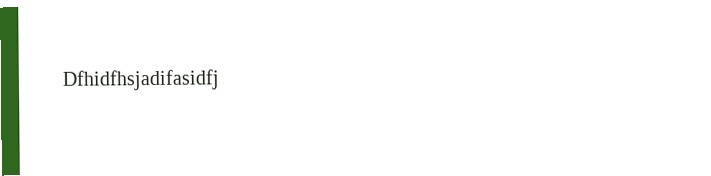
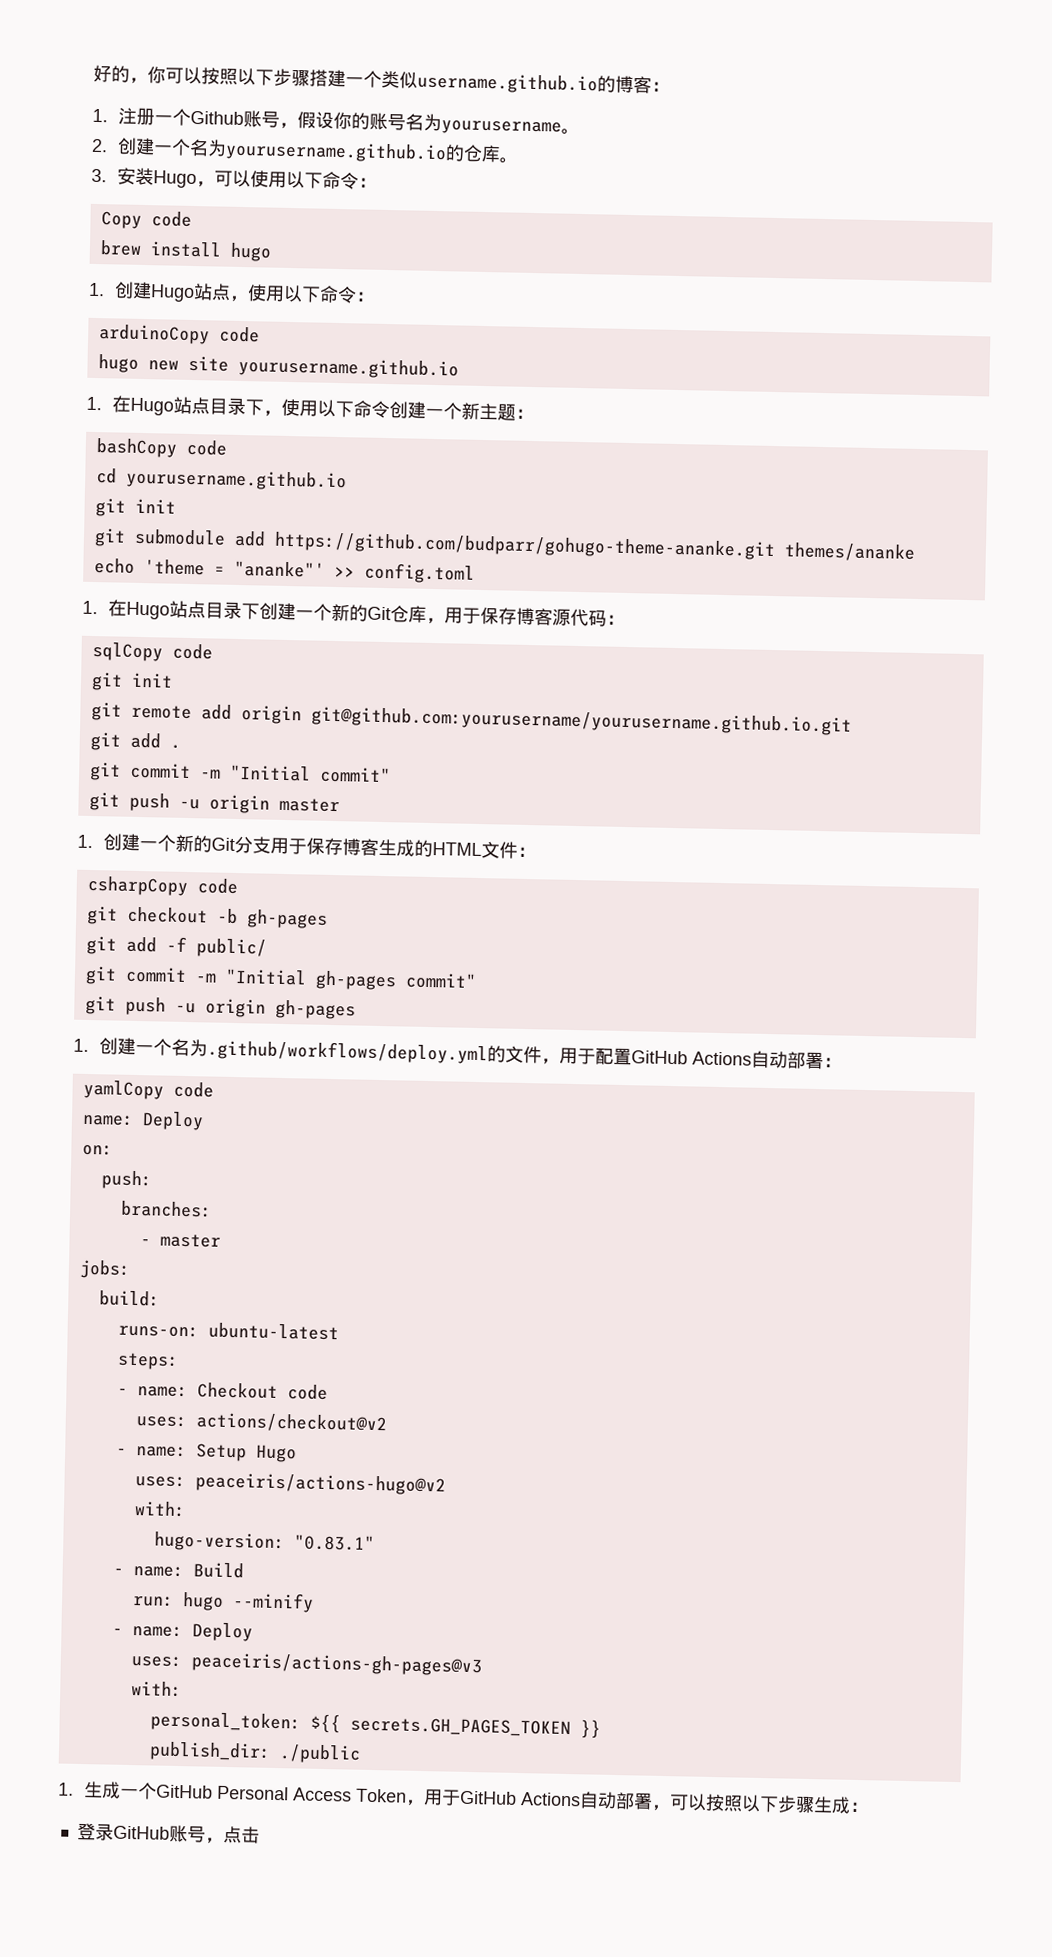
- Dfhidfhsjadifasidfj
+ 好的，你可以按照以下步骤搭建一个类似username.github.io的博客：
+ 1.注册一个Github账号，假设你的账号名为yourusername。
+ 2.创建一个名为yourusername.github.io的仓库。
+ 3.安装Hugo，可以使用以下命令：
+ Copy code
+ brew install hugo
+ 1.创建Hugo站点，使用以下命令：
+ arduinoCopy code
+ hugo new site yourusername.github.io
+ 1.在Hugo站点目录下，使用以下命令创建一个新主题：
+ bashCopy code
+ cd yourusername.github.io
+ git init
+ git submodule add https://github.com/budparr/gohugo-theme-ananke.git themes/ananke
+ echo 'theme = "ananke"' >> config.toml
+ 1.在Hugo站点目录下创建一个新的Git仓库，用于保存博客源代码：
+ sqlCopy code
+ git init
+ git remote add origin git@github.com:yourusername/yourusername.github.io.git
+ git add .
+ git commit -m "Initial commit"
+ git push -u origin master
+ 1.创建一个新的Git分支用于保存博客生成的HTML文件：
+ csharpCopy code
+ git checkout -b gh-pages
+ git add -f public/
+ git commit -m "Initial gh-pages commit"
+ git push -u origin gh-pages
+ 1.创建一个名为.github/workflows/deploy.yml的文件，用于配置GitHub Actions自动部署：
+ yamlCopy code
+ name: Deploy
+ on:
+ push:
+ branches:
+ - master
+ jobs:
+ build:
+ runs-on: ubuntu-latest
+ steps:
+ - name: Checkout code
+ uses: actions/checkout@v2
+ - name: Setup Hugo
+ uses: peaceiris/actions-hugo@v2
+ with:
+ hugo-version: "0.83.1"
+ - name: Build
+ run: hugo --minify
+ - name: Deploy
+ uses: peaceiris/actions-gh-pages@v3
+ with:
+ personal_token: ${{ secrets.GH_PAGES_TOKEN }}
+ publish_dir: ./public
+ 1.生成一个GitHub Personal Access Token，用于GitHub Actions自动部署，可以按照以下步骤生成：
+ 登录GitHub账号，点击

